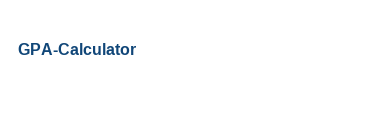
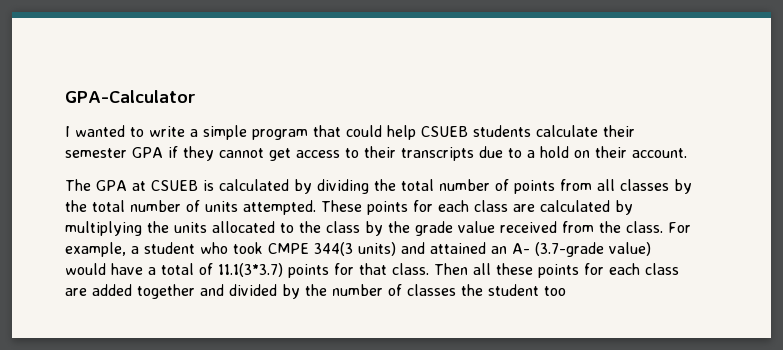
+ I wanted to write a simple program that could help CSUEB students calculate their semester GPA if they cannot get access to their transcripts due to a hold on their account.
+ The GPA at CSUEB is calculated by dividing the total number of points from all classes by the total number of units attempted. These points for each class are calculated by multiplying the units allocated to the class by the grade value received from the class. For example, a student who took CMPE 344(3 units) and attained an A- (3.7-grade value) would have a total of 11.1(3*3.7) points for that class. Then all these points for each class are added together and divided by the number of classes the student too

